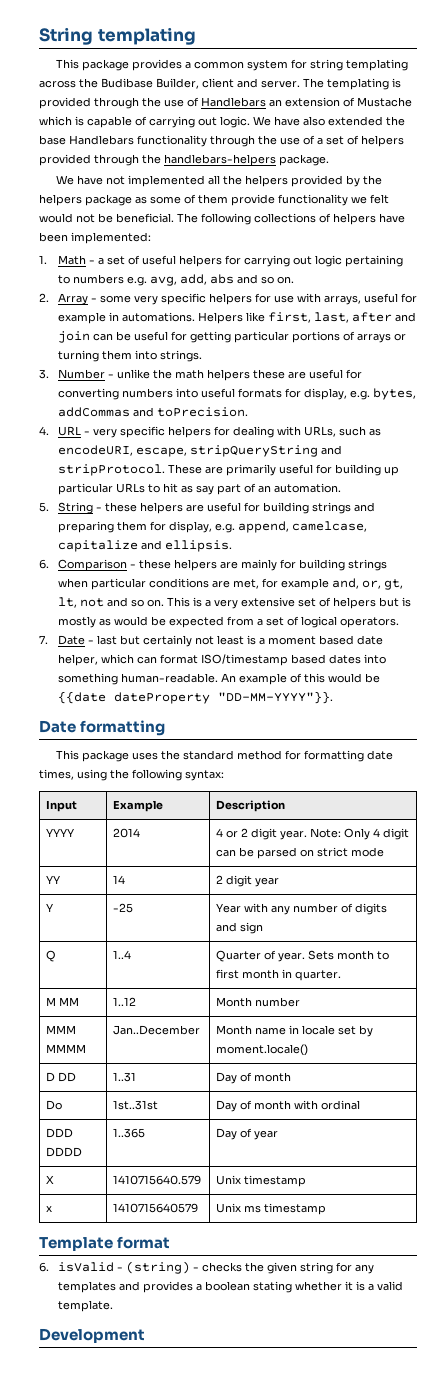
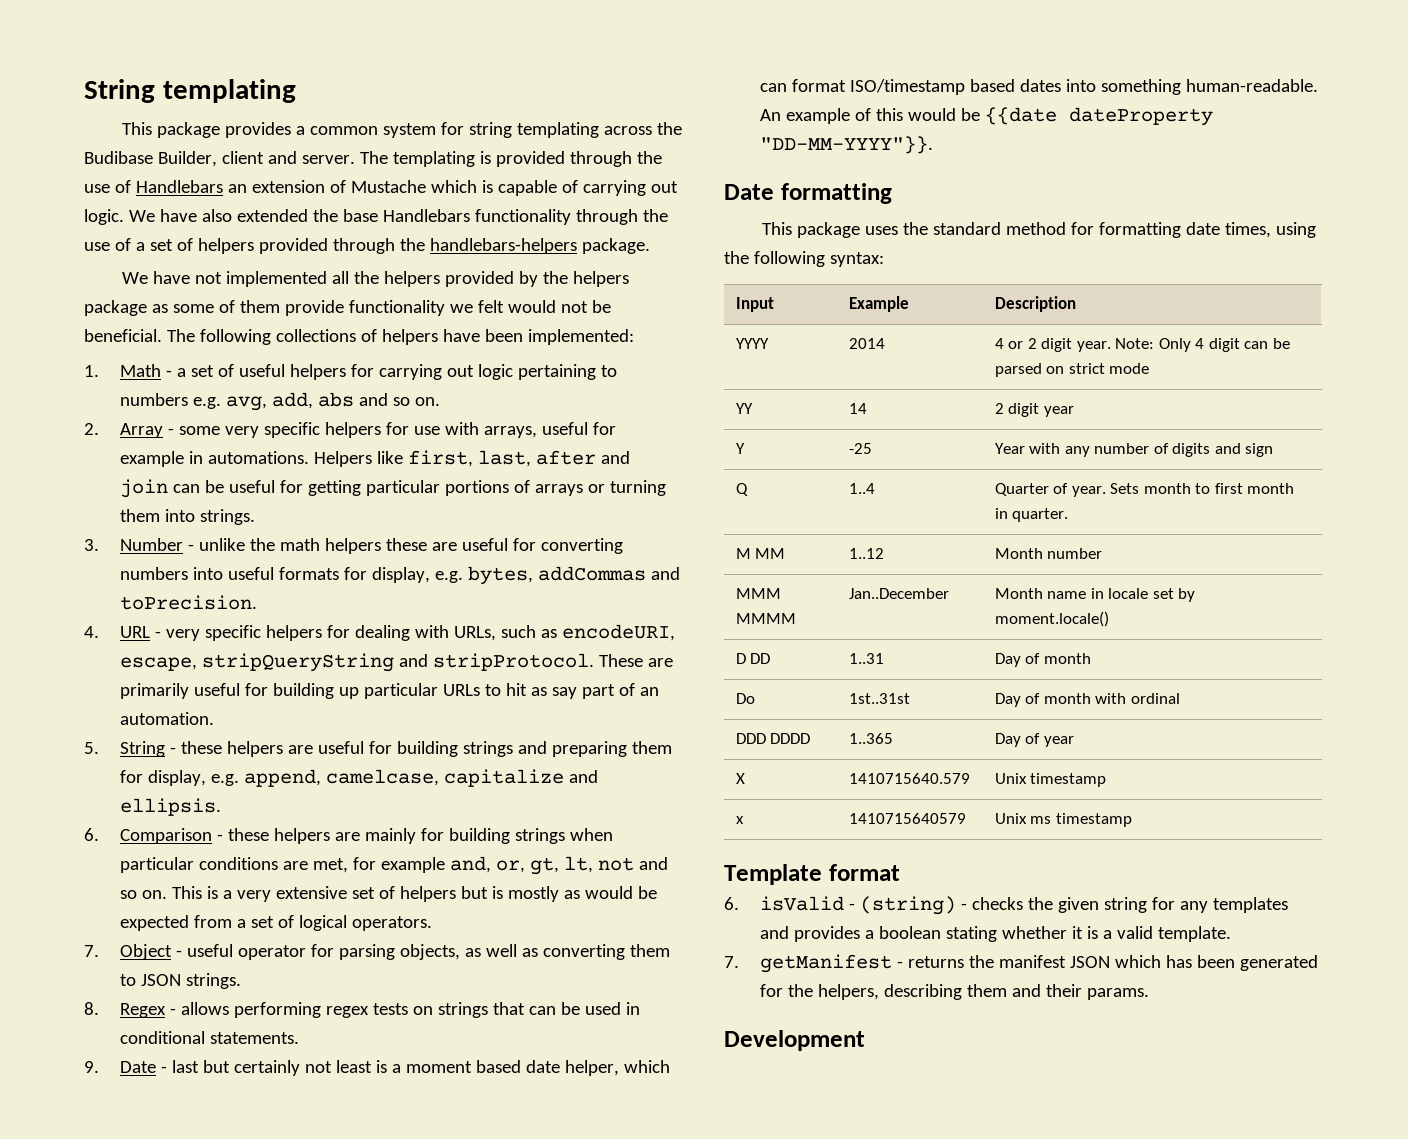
- 7. Date - last but certainly not least is a moment based date helper, which can format ISO/timestamp based dates into something human-readable.
+ 7. Object - useful operator for parsing objects, as well as converting them to JSON strings.
+ 8. Regex - allows performing regex tests on strings that can be used in conditional statements.
+ 9. Date - last but certainly not least is a moment based date helper, which can format ISO/timestamp based dates into something human-readable.
+ 7. getManifest - returns the manifest JSON which has been generated for the helpers, describing them and their params.

